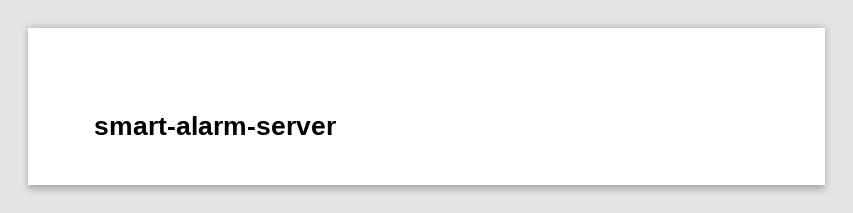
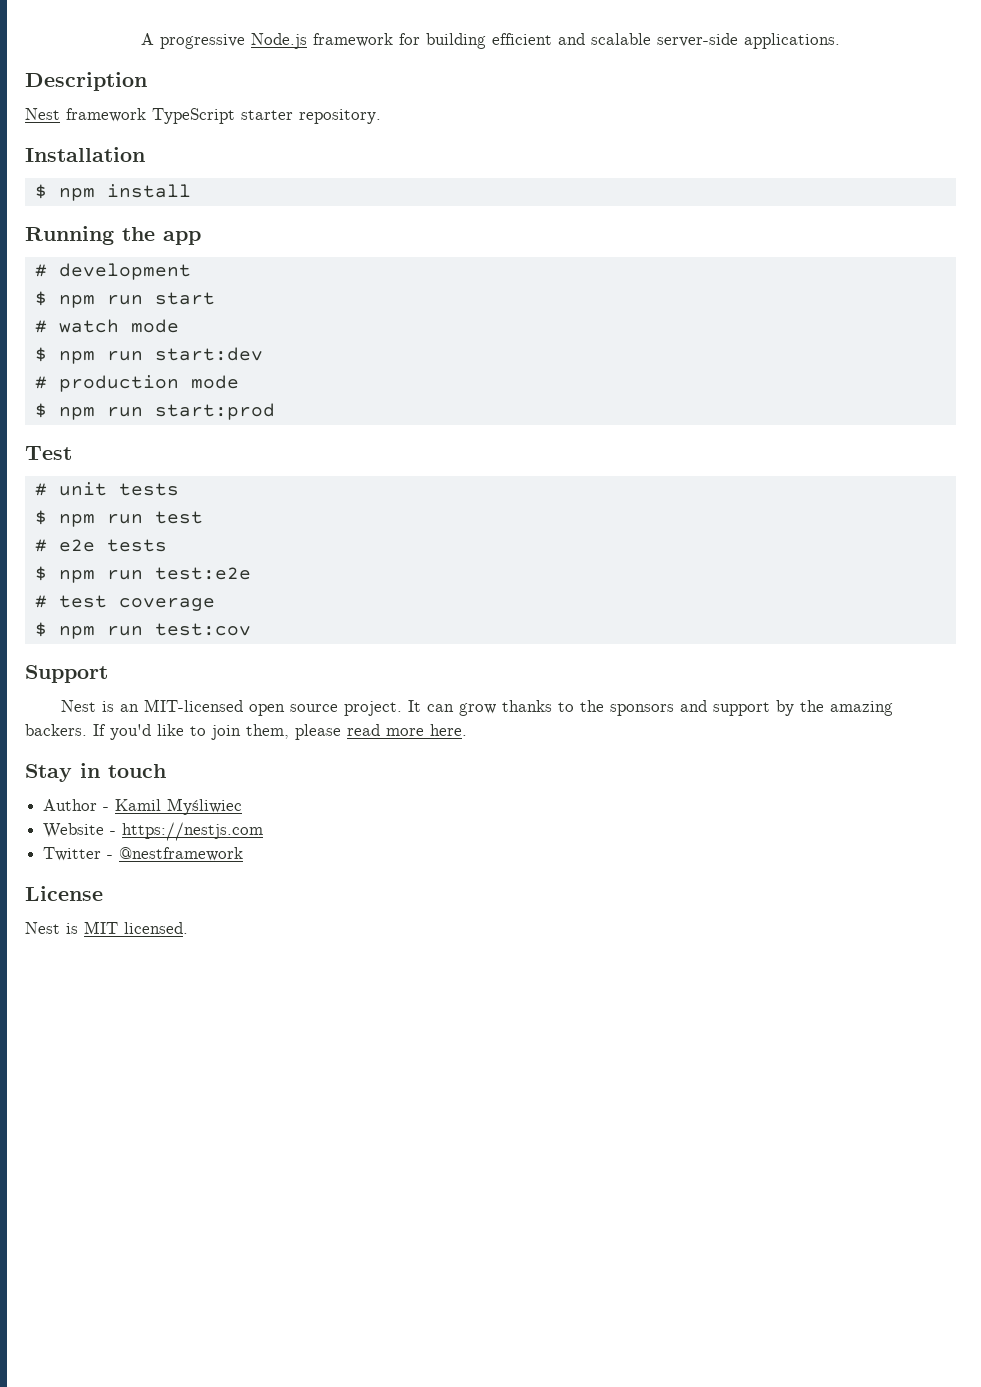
- smart-alarm-server
+ A progressive Node.js framework for building efficient and scalable server-side applications.
+ Description
+ Nest framework TypeScript starter repository.
+ Installation
+ $ npm install
+ Running the app
+ # development
+ $ npm run start
+ # watch mode
+ $ npm run start:dev
+ # production mode
+ $ npm run start:prod
+ Test
+ # unit tests
+ $ npm run test
+ # e2e tests
+ $ npm run test:e2e
+ # test coverage
+ $ npm run test:cov
+ Support
+ Nest is an MIT-licensed open source project. It can grow thanks to the sponsors and support by the amazing backers. If you'd like to join them, please read more here.
+ Stay in touch
+ Author - Kamil Myśliwiec
+ Website - https://nestjs.com
+ Twitter - @nestframework
+ License
+ Nest is MIT licensed.

